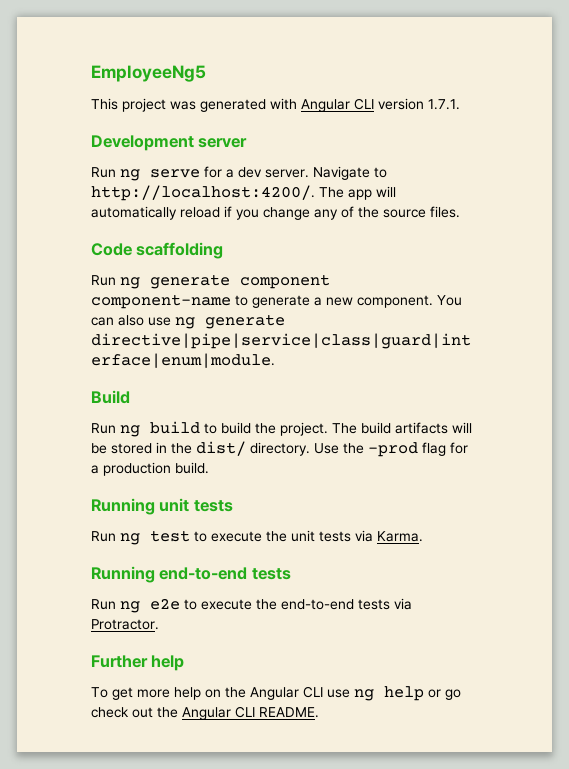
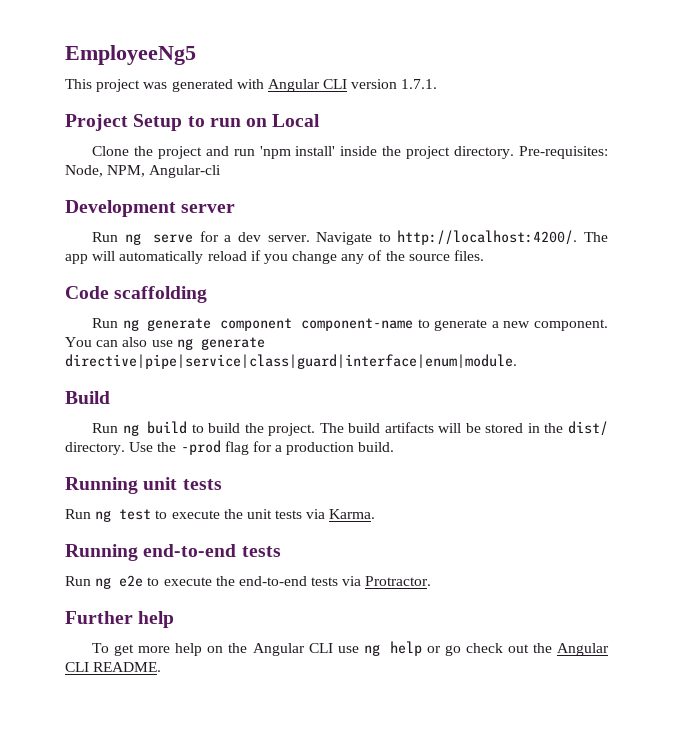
+ Project Setup to run on Local
+ Clone the project and run 'npm install' inside the project directory. Pre-requisites: Node, NPM, Angular-cli

